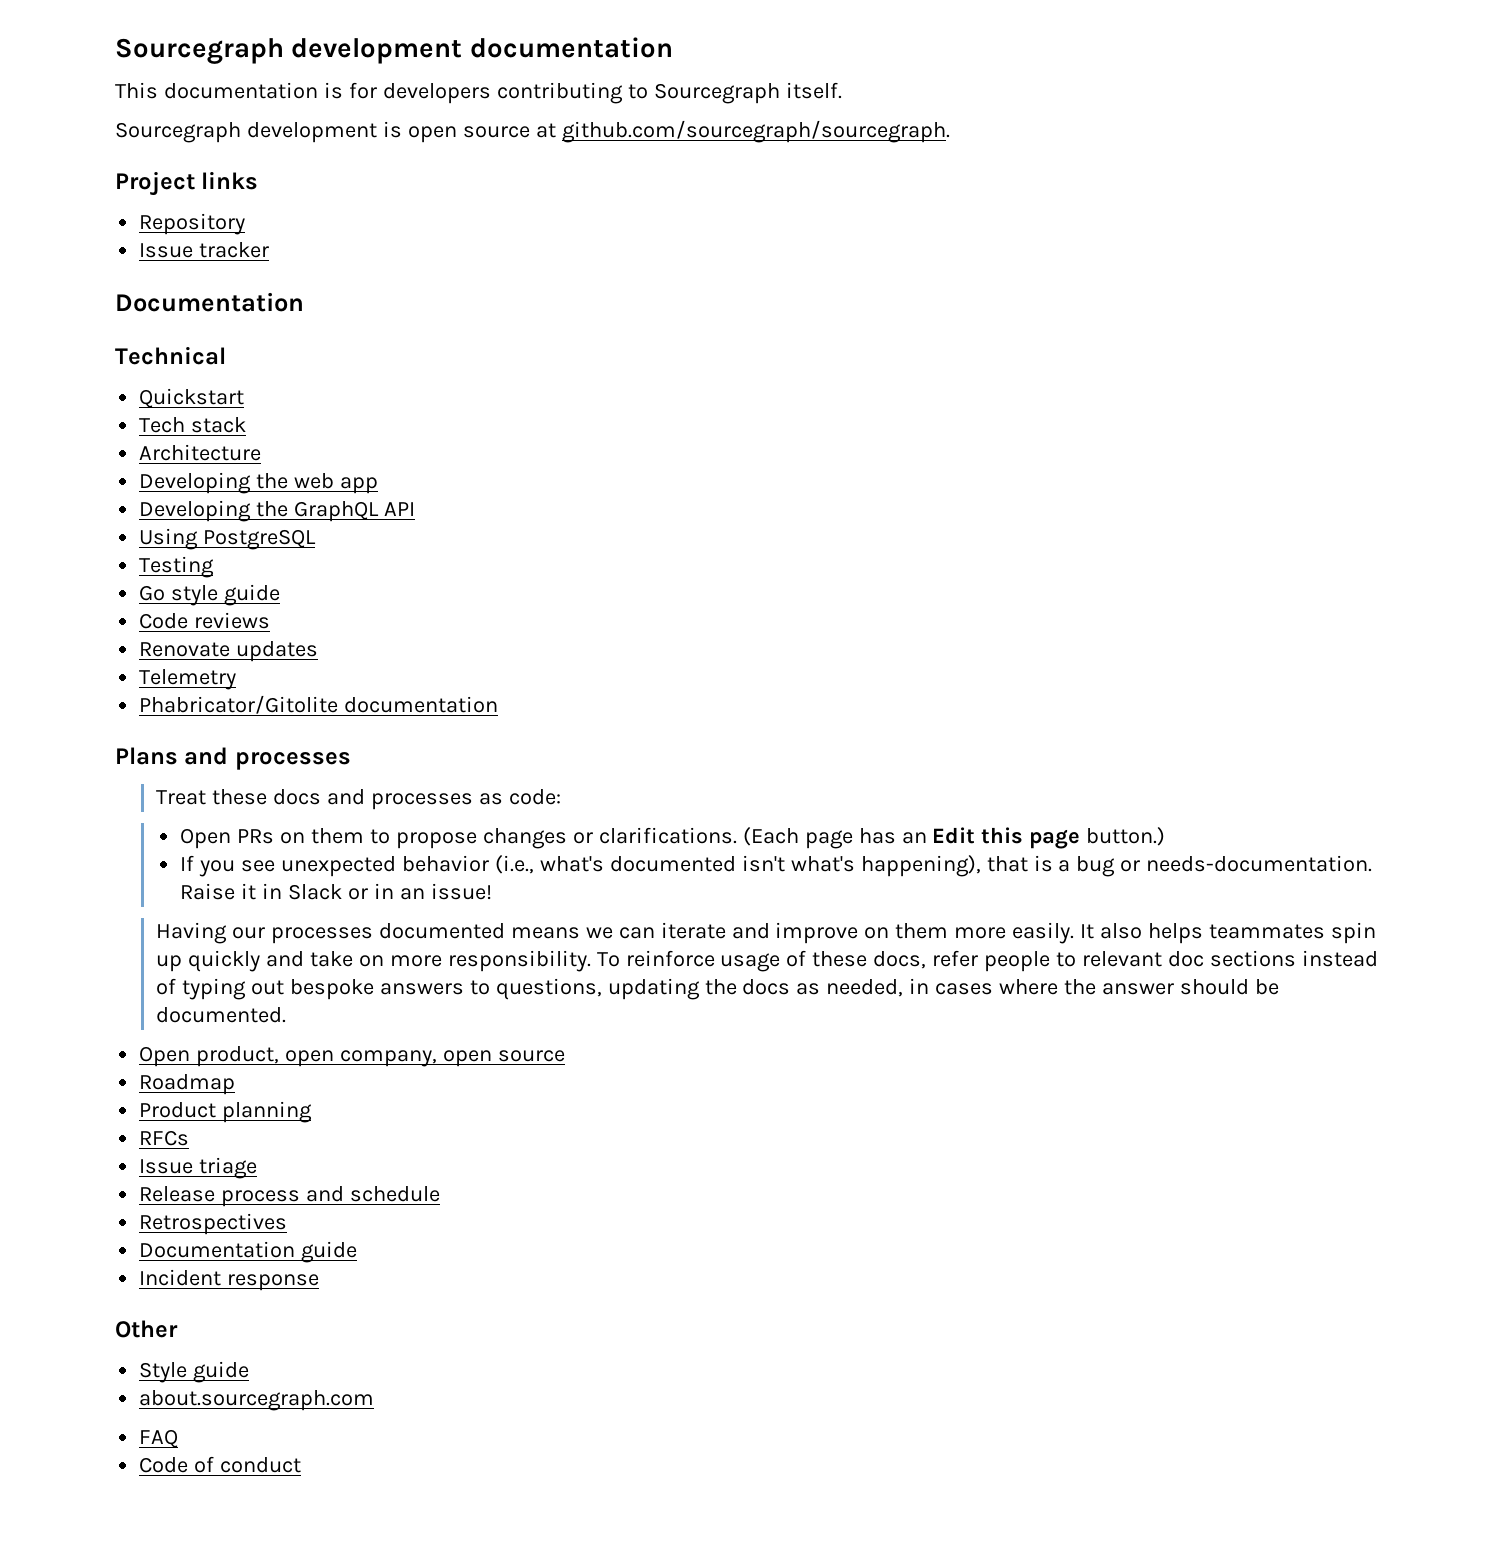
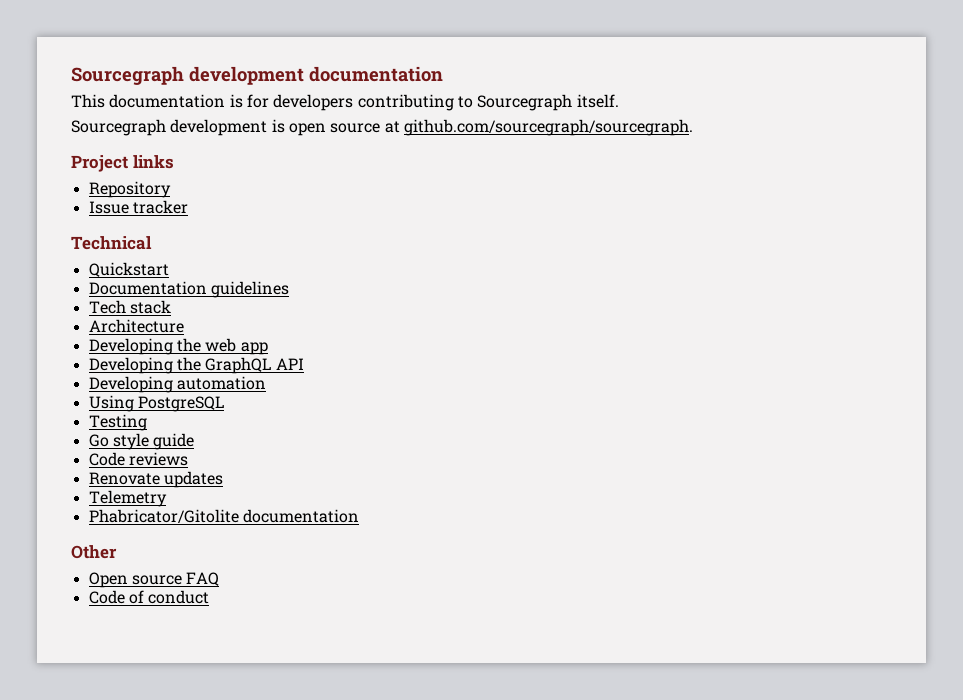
  Issue tracker
- Documentation
+ Documentation guidelines
+ Developing automation
- Plans and processes
- Treat these docs and processes as code:
- Open PRs on them to propose changes or clarifications. (Each page has an Edit this page button.)
- If you see unexpected behavior (i.e., what's documented isn't what's happening), that is a bug or needs-documentation. Raise it in Slack or in an issue!
- Having our processes documented means we can iterate and improve on them more easily. It also helps teammates spin up quickly and take on more responsibility. To reinforce usage of these docs, refer people to relevant doc sections instead of typing out bespoke answers to questions, updating the docs as needed, in cases where the answer should be documented.
- Open product, open company, open source
- Roadmap
- Product planning
- RFCs
- Issue triage
- Release process and schedule
- Retrospectives
- Documentation guide
- Incident response
  Other
- Style guide
- about.sourcegraph.com
- FAQ
+ Open source FAQ

